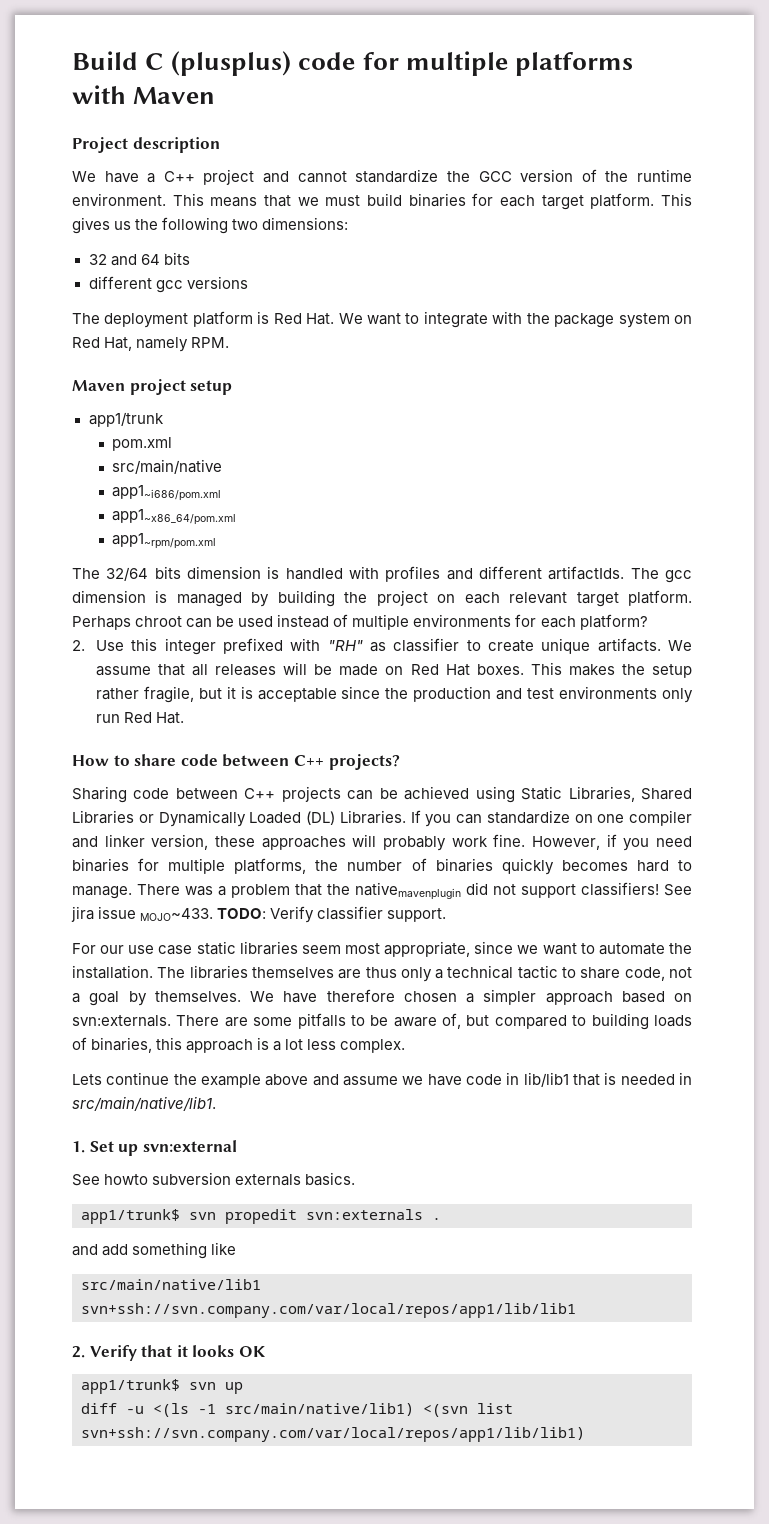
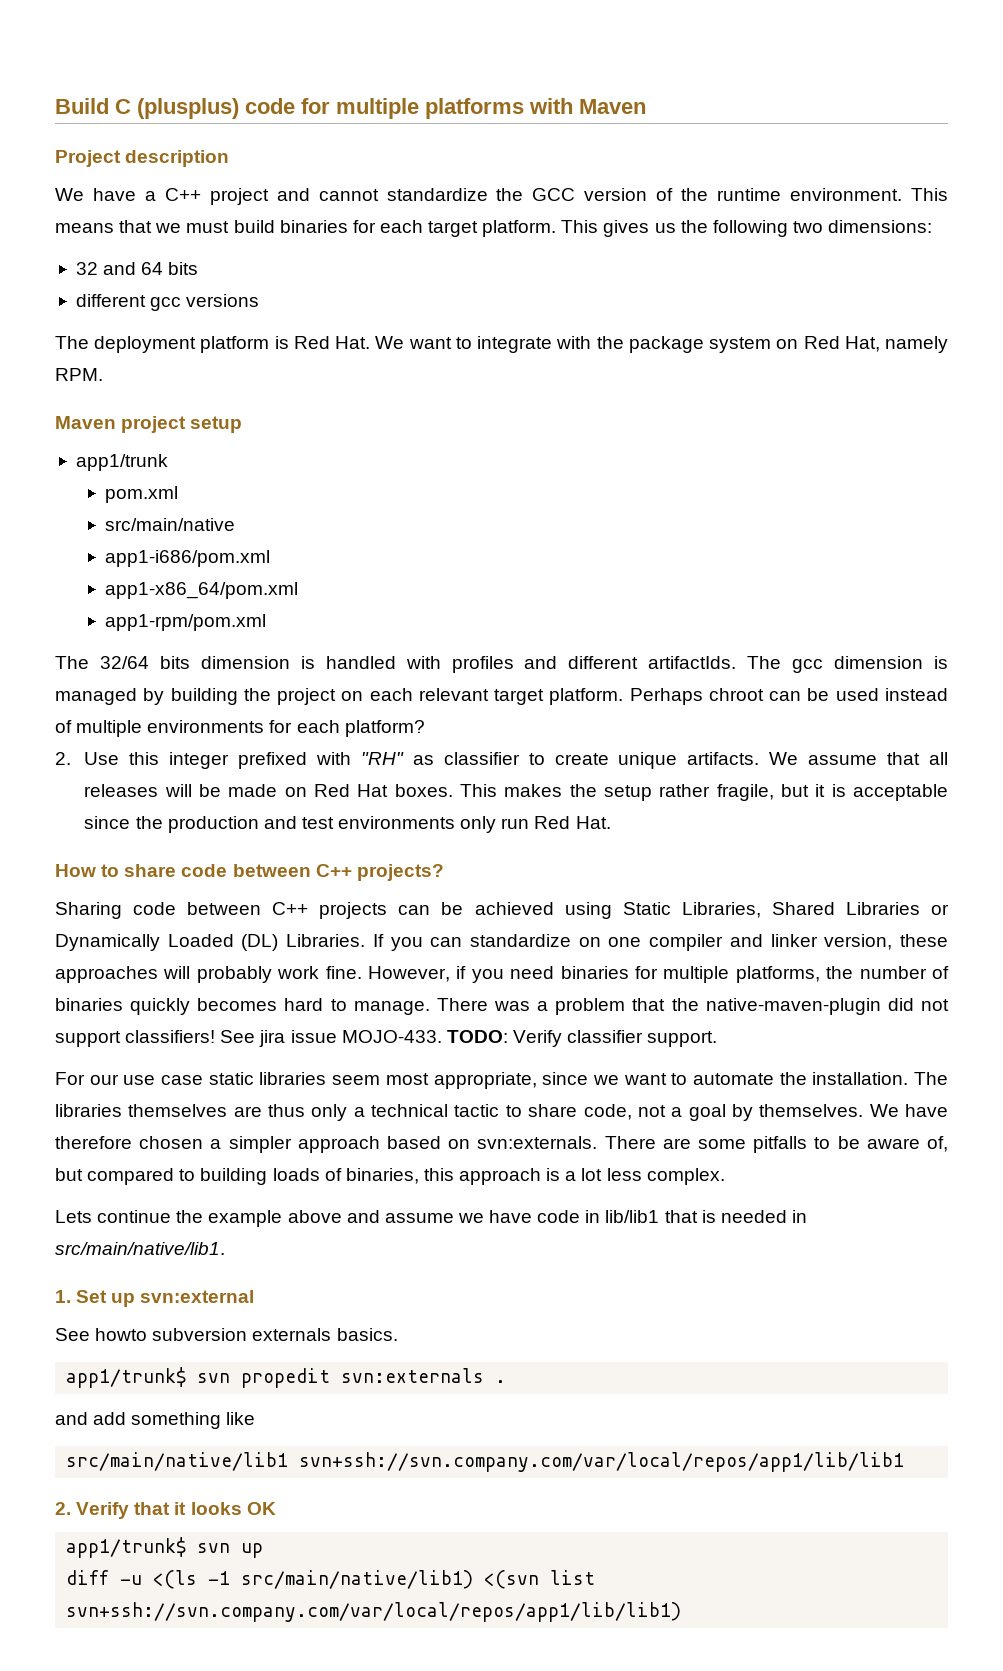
- app1~i686/pom.xml
- app1~x86_64/pom.xml
- app1~rpm/pom.xml
+ app1-i686/pom.xml
+ app1-x86_64/pom.xml
+ app1-rpm/pom.xml
- There was a problem that the nativemavenplugin did not support classifiers!
+ There was a problem that the native-maven-plugin did not support classifiers!
- See jira issue MOJO~433.
+ See jira issue MOJO-433.

